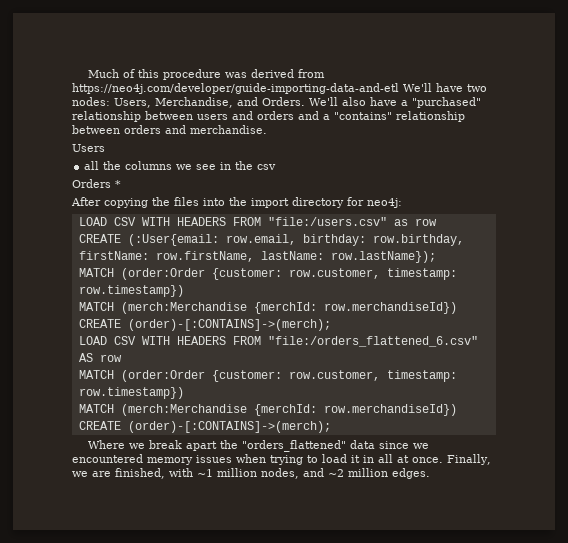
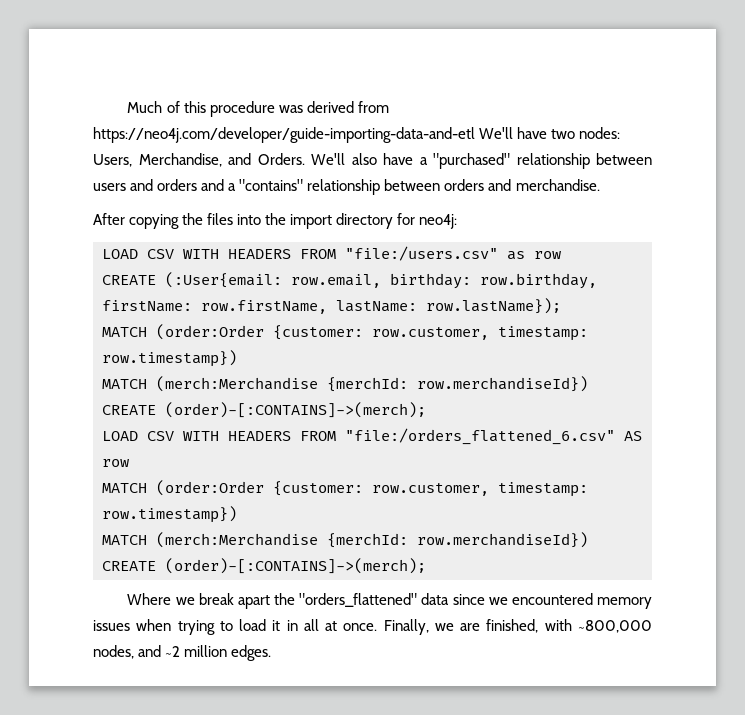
- Users
- all the columns we see in the csv
- Orders *
- Finally, we are finished, with ~1 million nodes, and ~2 million edges.
+ Finally, we are finished, with ~800,000 nodes, and ~2 million edges.

